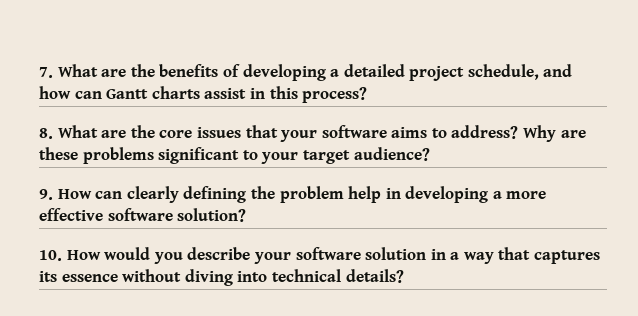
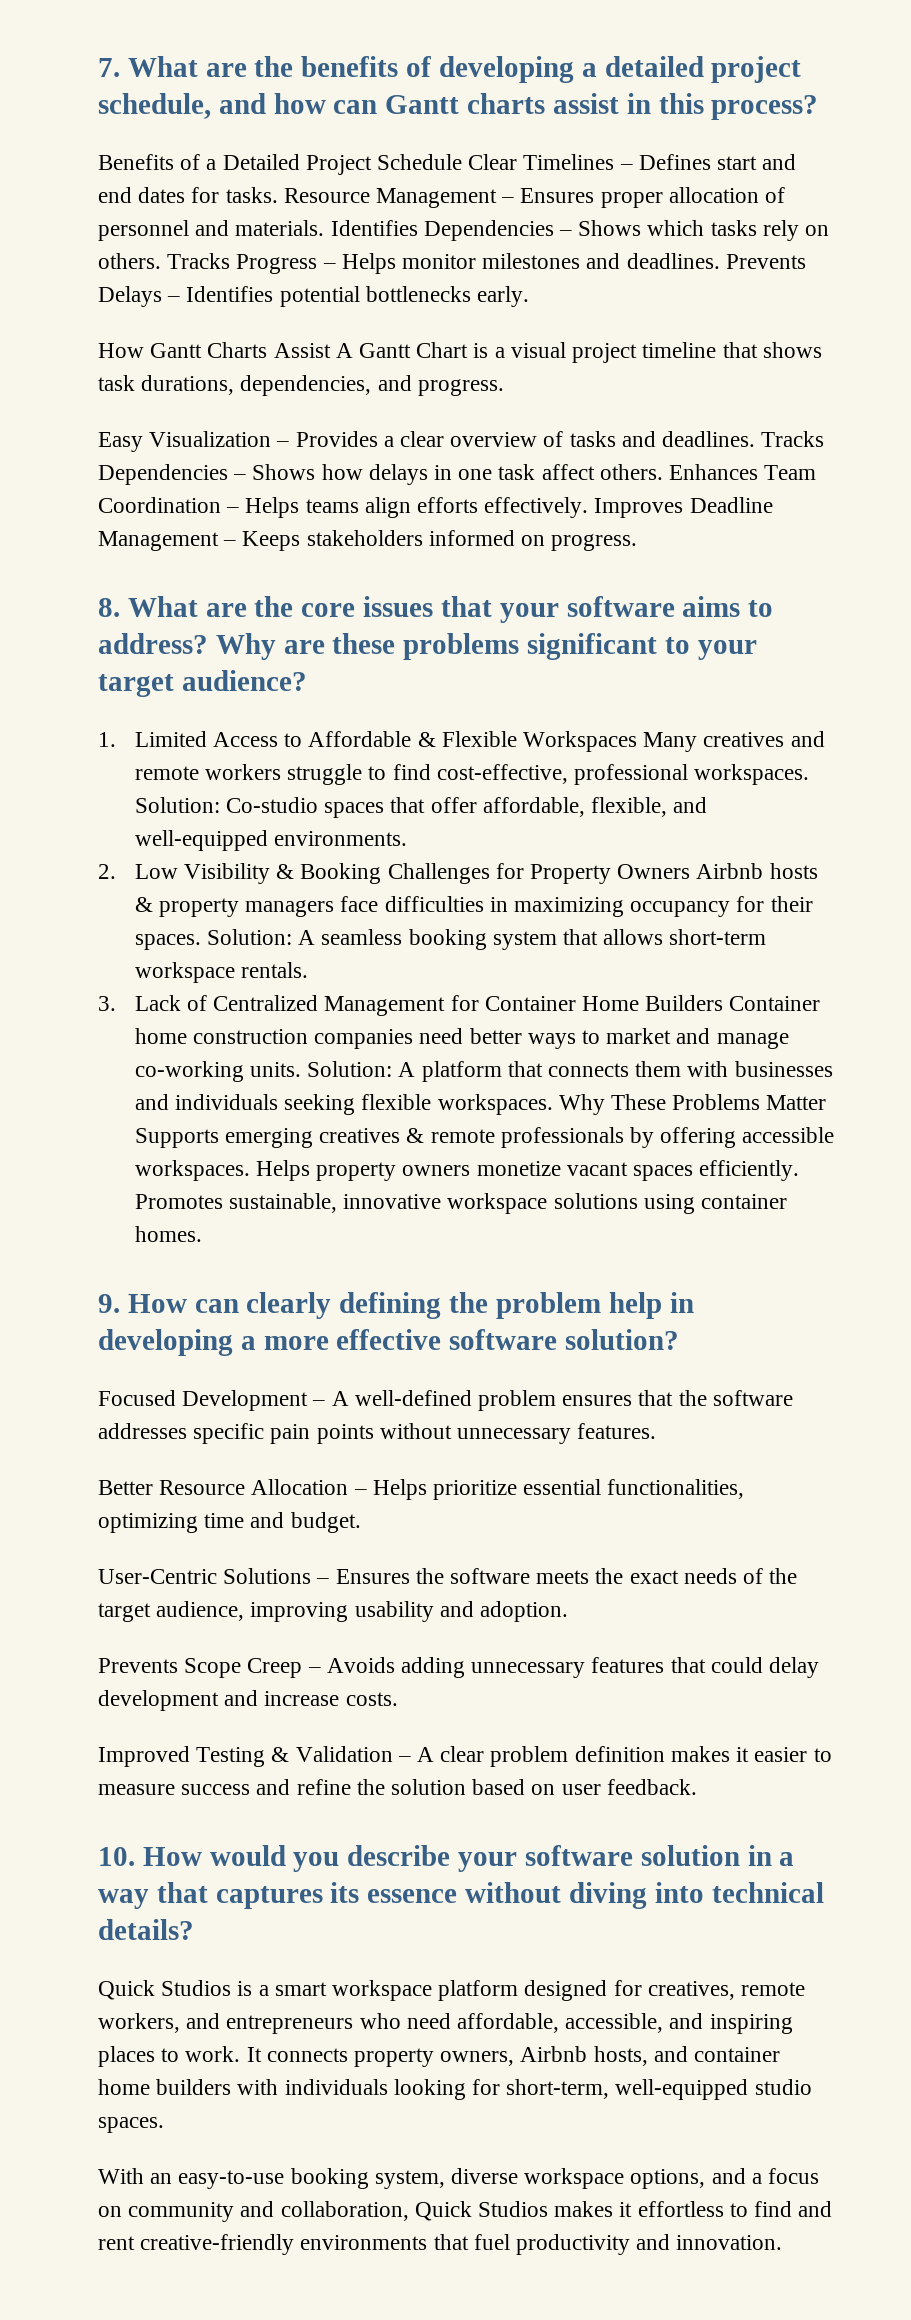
+ Benefits of a Detailed Project Schedule Clear Timelines – Defines start and end dates for tasks. Resource Management – Ensures proper allocation of personnel and materials. Identifies Dependencies – Shows which tasks rely on others. Tracks Progress – Helps monitor milestones and deadlines. Prevents Delays – Identifies potential bottlenecks early.
+ How Gantt Charts Assist A Gantt Chart is a visual project timeline that shows task durations, dependencies, and progress.
+ Easy Visualization – Provides a clear overview of tasks and deadlines. Tracks Dependencies – Shows how delays in one task affect others. Enhances Team Coordination – Helps teams align efforts effectively. Improves Deadline Management – Keeps stakeholders informed on progress.
+ 1. Limited Access to Affordable & Flexible Workspaces Many creatives and remote workers struggle to find cost-effective, professional workspaces. Solution: Co-studio spaces that offer affordable, flexible, and well-equipped environments.
+ 2. Low Visibility & Booking Challenges for Property Owners Airbnb hosts & property managers face difficulties in maximizing occupancy for their spaces. Solution: A seamless booking system that allows short-term workspace rentals.
+ 3. Lack of Centralized Management for Container Home Builders Container home construction companies need better ways to market and manage co-working units. Solution: A platform that connects them with businesses and individuals seeking flexible workspaces. Why These Problems Matter Supports emerging creatives & remote professionals by offering accessible workspaces. Helps property owners monetize vacant spaces efficiently. Promotes sustainable, innovative workspace solutions using container homes.
+ Focused Development – A well-defined problem ensures that the software addresses specific pain points without unnecessary features.
+ Better Resource Allocation – Helps prioritize essential functionalities, optimizing time and budget.
+ User-Centric Solutions – Ensures the software meets the exact needs of the target audience, improving usability and adoption.
+ Prevents Scope Creep – Avoids adding unnecessary features that could delay development and increase costs.
+ Improved Testing & Validation – A clear problem definition makes it easier to measure success and refine the solution based on user feedback.
+ Quick Studios is a smart workspace platform designed for creatives, remote workers, and entrepreneurs who need affordable, accessible, and inspiring places to work. It connects property owners, Airbnb hosts, and container home builders with individuals looking for short-term, well-equipped studio spaces.
+ With an easy-to-use booking system, diverse workspace options, and a focus on community and collaboration, Quick Studios makes it effortless to find and rent creative-friendly environments that fuel productivity and innovation.

